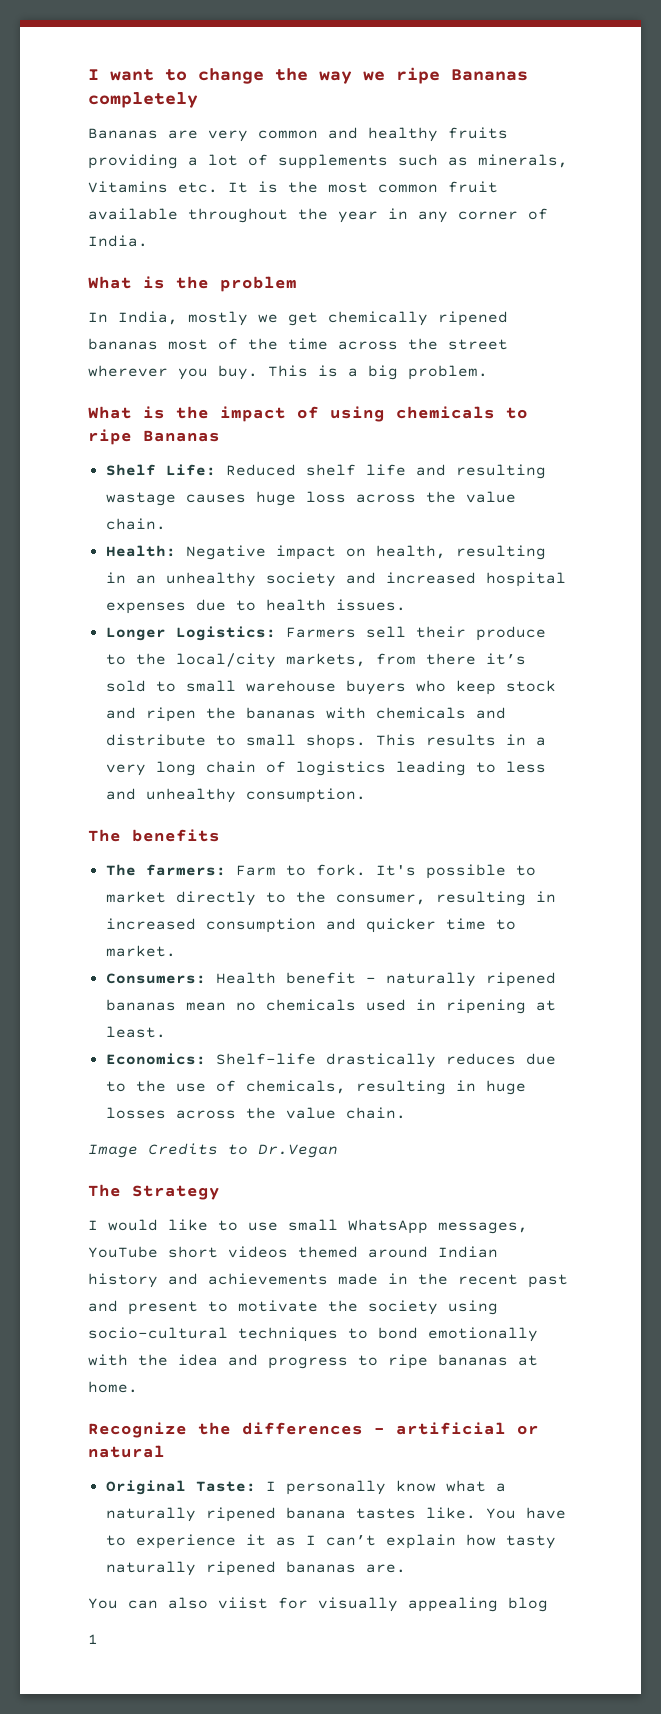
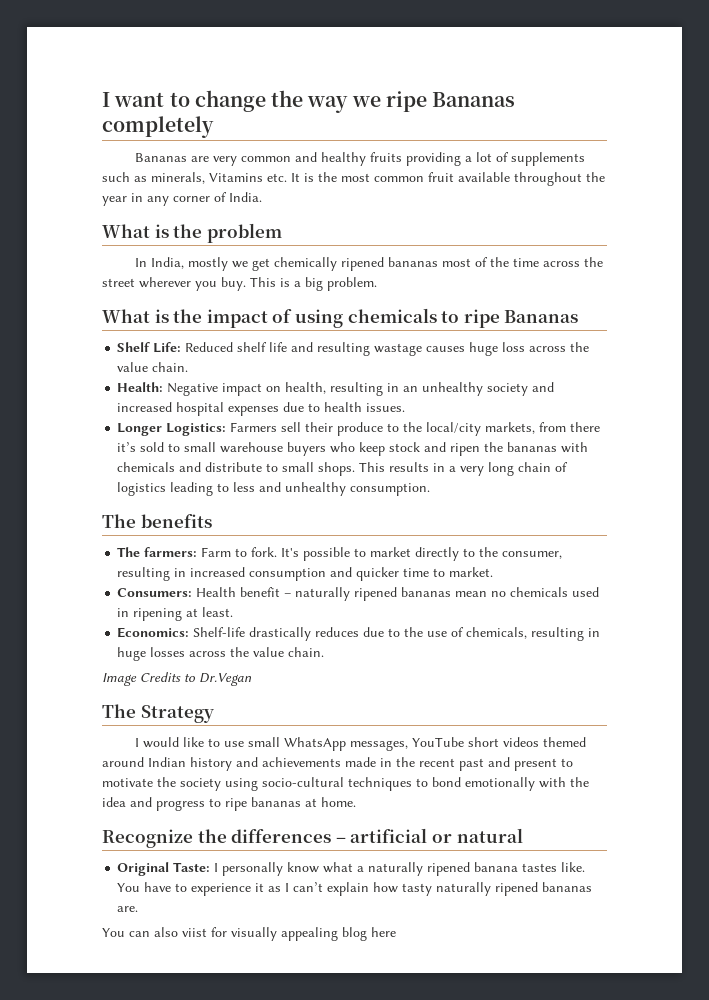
- You can also viist for visually appealing blog
- 1
+ You can also viist for visually appealing blog here

